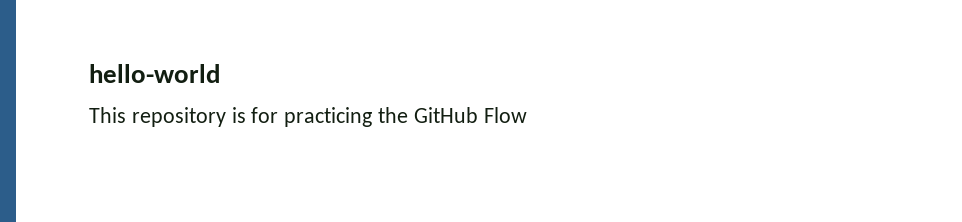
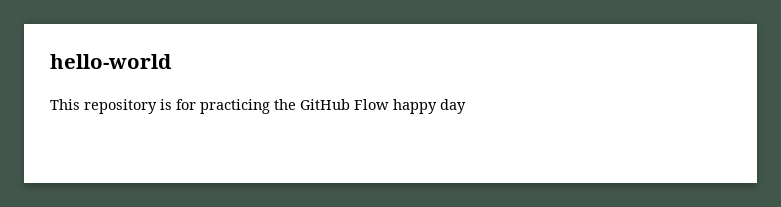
- This repository is for practicing the GitHub Flow
+ This repository is for practicing the GitHub Flow happy day

